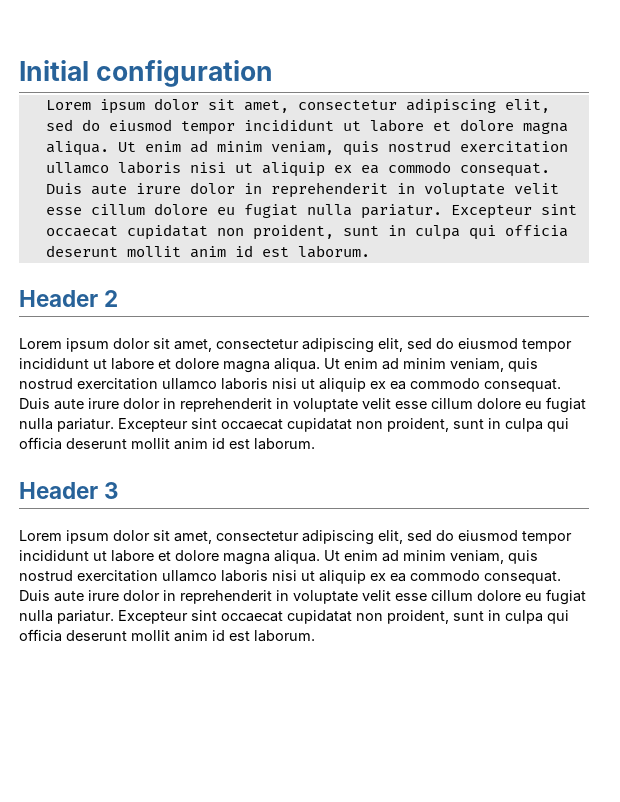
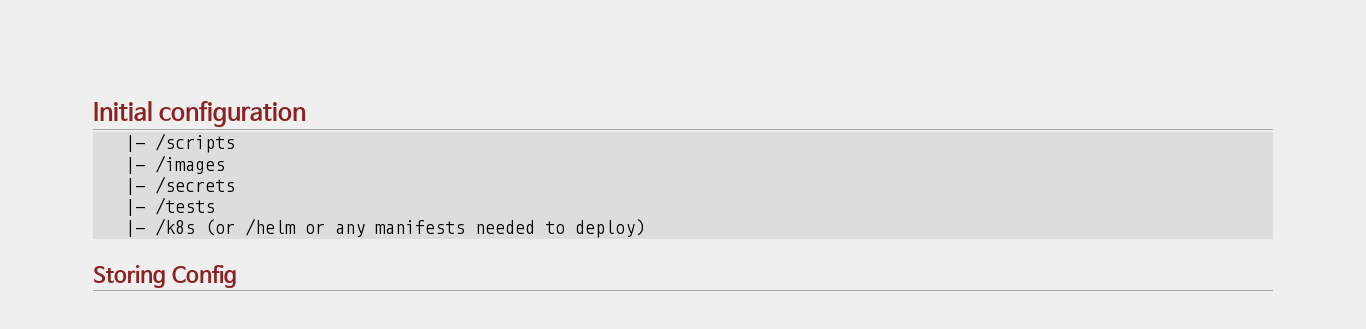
  Initial configuration
- Lorem ipsum dolor sit amet, consectetur adipiscing elit, sed do eiusmod tempor incididunt ut labore et dolore magna aliqua. Ut enim ad minim veniam, quis nostrud exercitation ullamco laboris nisi ut aliquip ex ea commodo consequat. Duis aute irure dolor in reprehenderit in voluptate velit esse cillum dolore eu fugiat nulla pariatur. Excepteur sint occaecat cupidatat non proident, sunt in culpa qui officia deserunt mollit anim id est laborum.
- Header 2
- Lorem ipsum dolor sit amet, consectetur adipiscing elit, sed do eiusmod tempor incididunt ut labore et dolore magna aliqua. Ut enim ad minim veniam, quis nostrud exercitation ullamco laboris nisi ut aliquip ex ea commodo consequat. Duis aute irure dolor in reprehenderit in voluptate velit esse cillum dolore eu fugiat nulla pariatur. Excepteur sint occaecat cupidatat non proident, sunt in culpa qui officia deserunt mollit anim id est laborum.
- Header 3
- Lorem ipsum dolor sit amet, consectetur adipiscing elit, sed do eiusmod tempor incididunt ut labore et dolore magna aliqua. Ut enim ad minim veniam, quis nostrud exercitation ullamco laboris nisi ut aliquip ex ea commodo consequat. Duis aute irure dolor in reprehenderit in voluptate velit esse cillum dolore eu fugiat nulla pariatur. Excepteur sint occaecat cupidatat non proident, sunt in culpa qui officia deserunt mollit anim id est laborum.
+ |- /scripts
+ |- /images
+ |- /secrets
+ |- /tests
+ |- /k8s (or /helm or any manifests needed to deploy)
+ Storing Config

